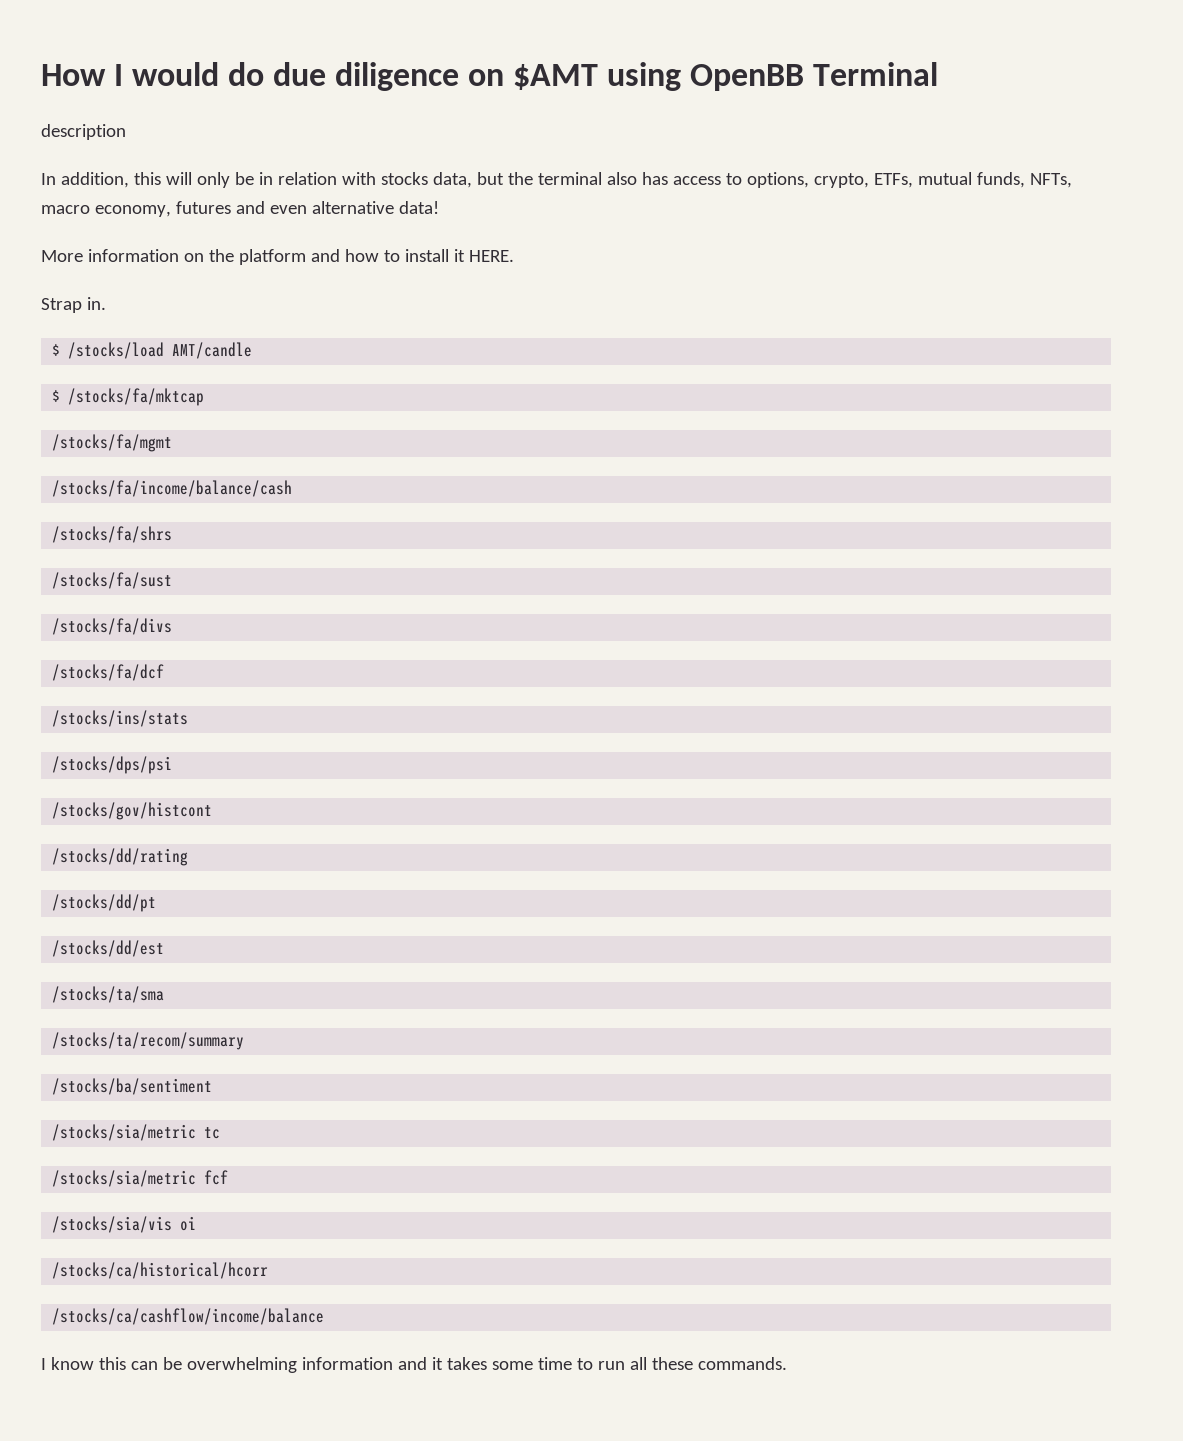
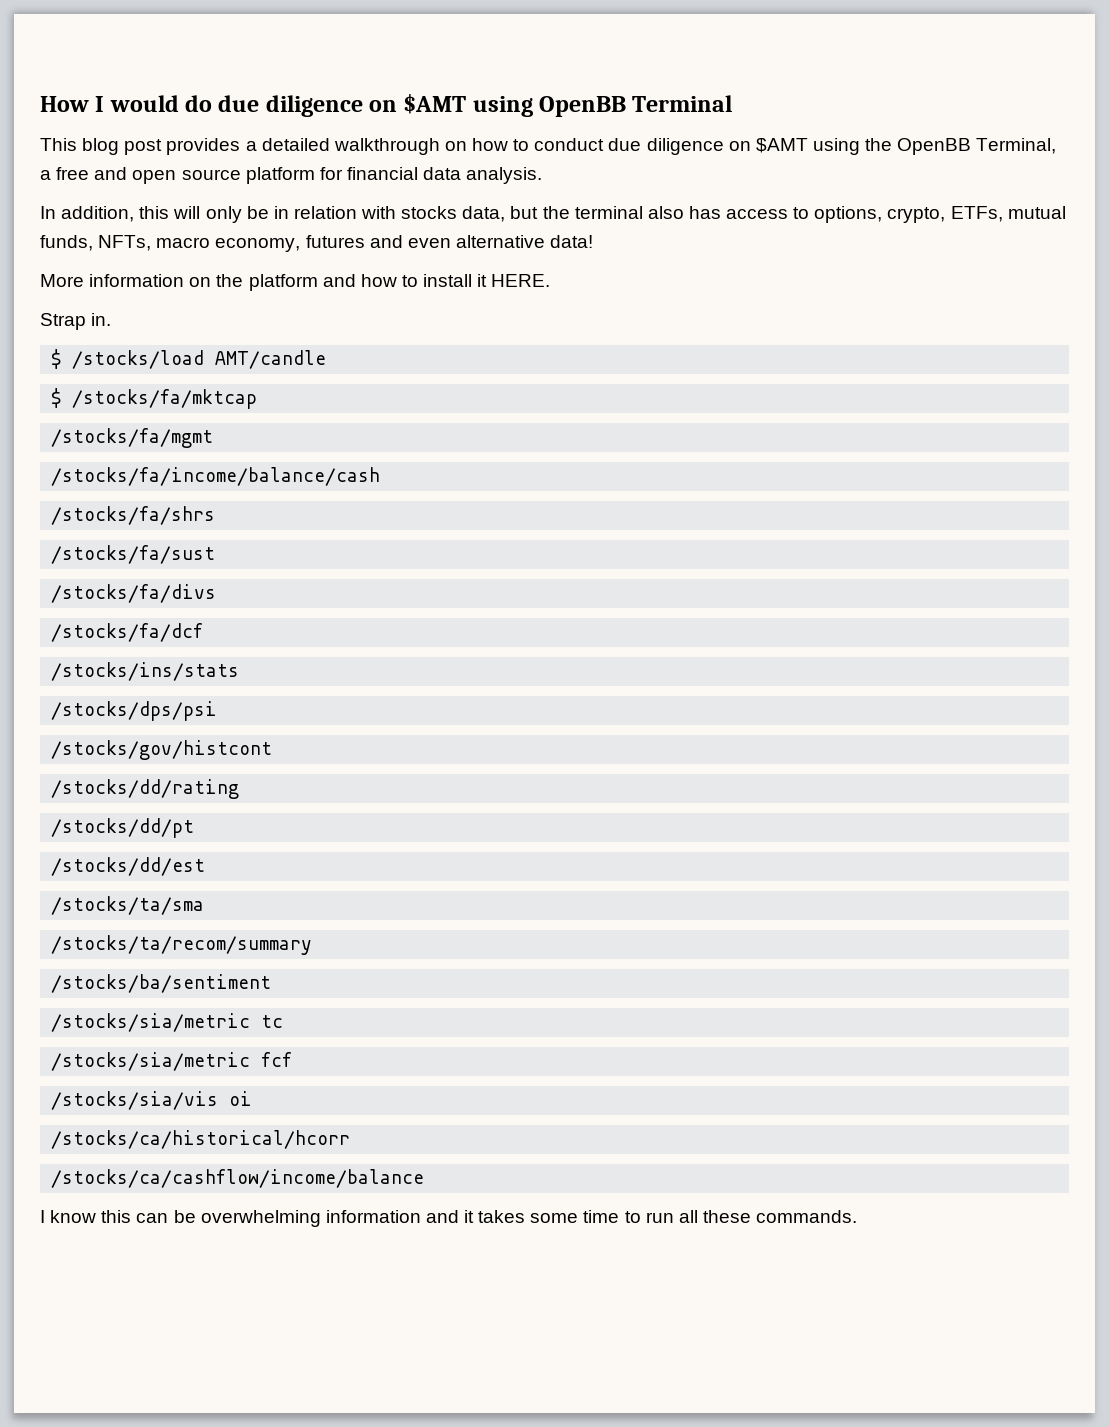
- description
+ This blog post provides a detailed walkthrough on how to conduct due diligence on $AMT using the OpenBB Terminal, a free and open source platform for financial data analysis.

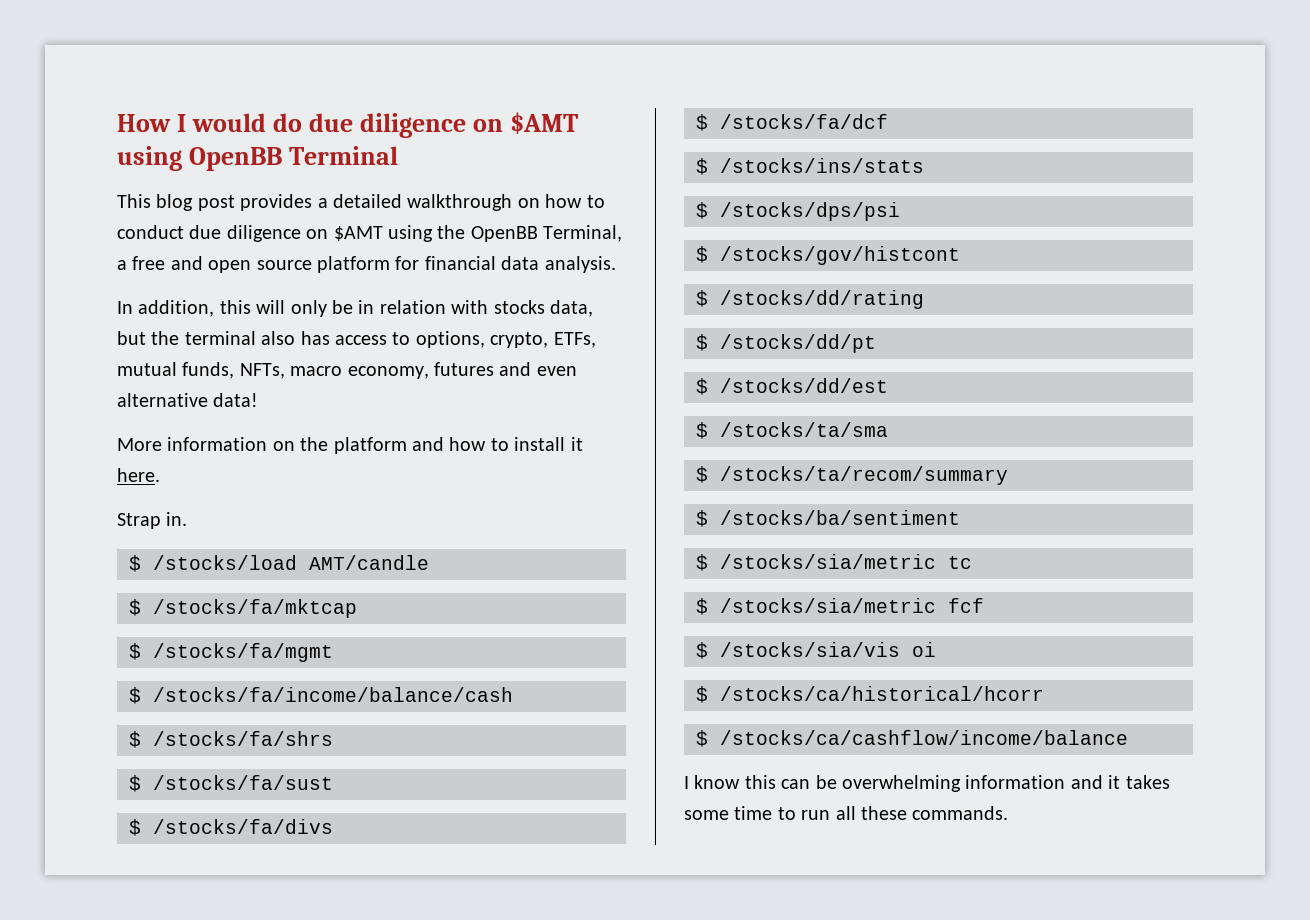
- More information on the platform and how to install it HERE.
+ More information on the platform and how to install it here.
- /stocks/fa/mgmt
+ $ /stocks/fa/mgmt
- /stocks/fa/income/balance/cash
+ $ /stocks/fa/income/balance/cash
- /stocks/fa/shrs
+ $ /stocks/fa/shrs
- /stocks/fa/sust
+ $ /stocks/fa/sust
- /stocks/fa/divs
+ $ /stocks/fa/divs
- /stocks/fa/dcf
+ $ /stocks/fa/dcf
- /stocks/ins/stats
+ $ /stocks/ins/stats
- /stocks/dps/psi
+ $ /stocks/dps/psi
- /stocks/gov/histcont
+ $ /stocks/gov/histcont
- /stocks/dd/rating
+ $ /stocks/dd/rating
- /stocks/dd/pt
+ $ /stocks/dd/pt
- /stocks/dd/est
+ $ /stocks/dd/est
- /stocks/ta/sma
+ $ /stocks/ta/sma
- /stocks/ta/recom/summary
+ $ /stocks/ta/recom/summary
- /stocks/ba/sentiment
+ $ /stocks/ba/sentiment
- /stocks/sia/metric tc
+ $ /stocks/sia/metric tc
- /stocks/sia/metric fcf
+ $ /stocks/sia/metric fcf
- /stocks/sia/vis oi
+ $ /stocks/sia/vis oi
- /stocks/ca/historical/hcorr
+ $ /stocks/ca/historical/hcorr
- /stocks/ca/cashflow/income/balance
+ $ /stocks/ca/cashflow/income/balance

